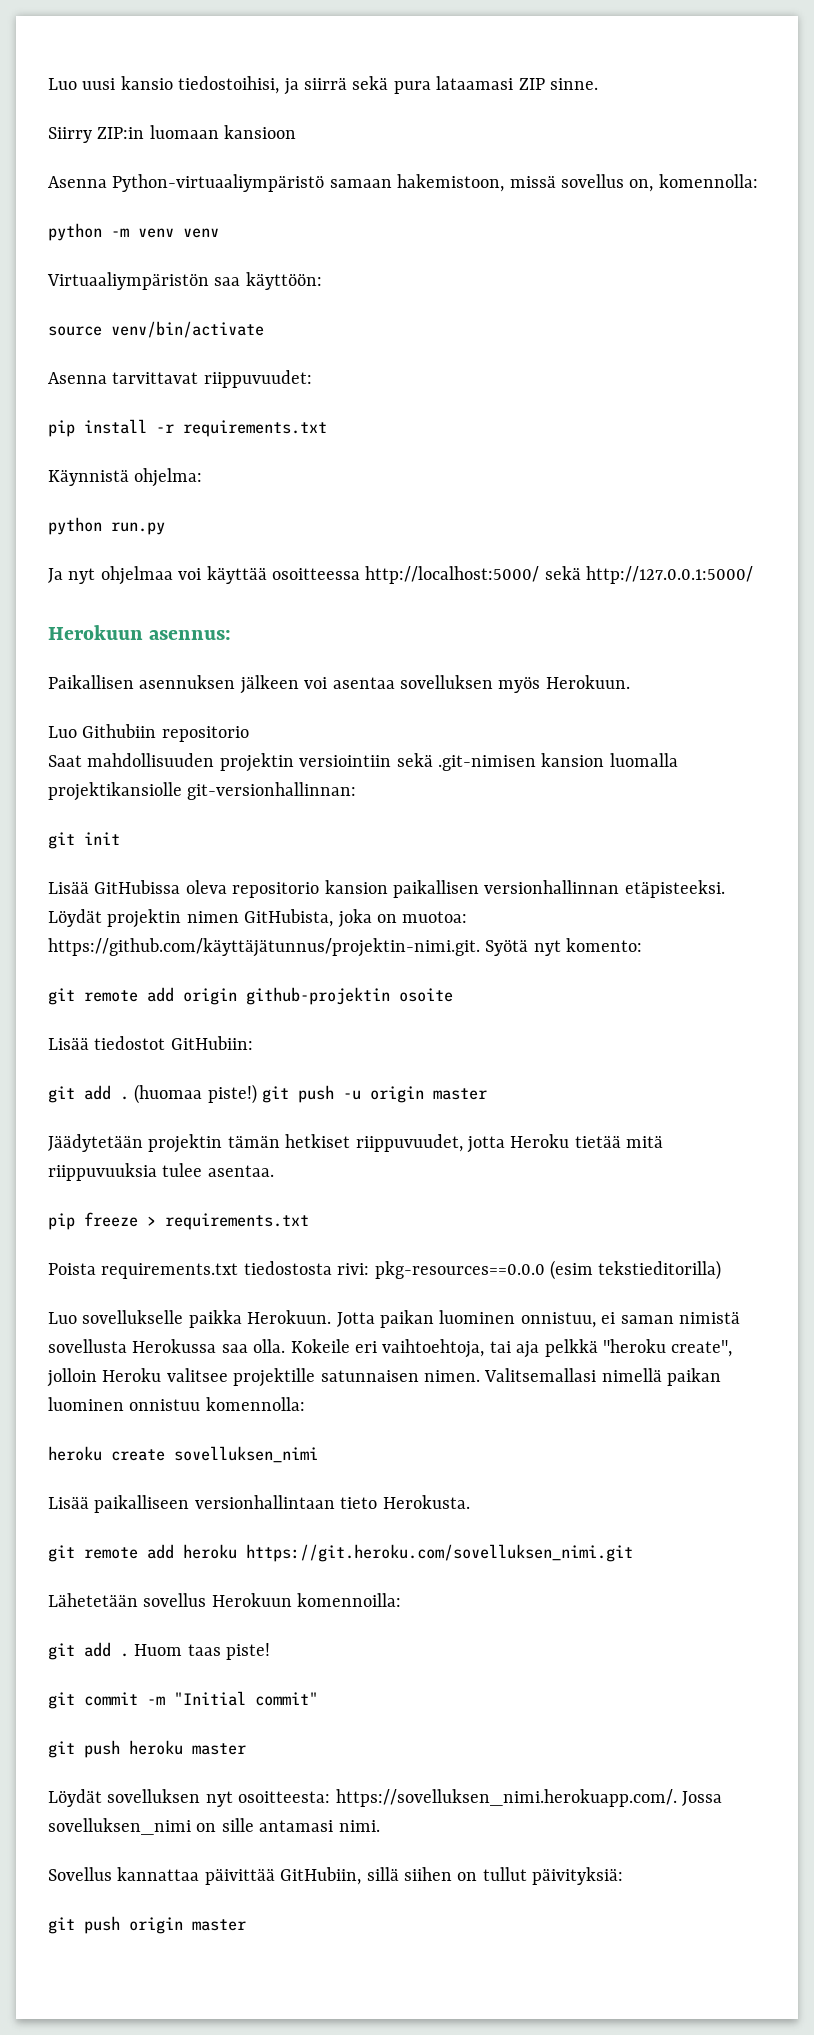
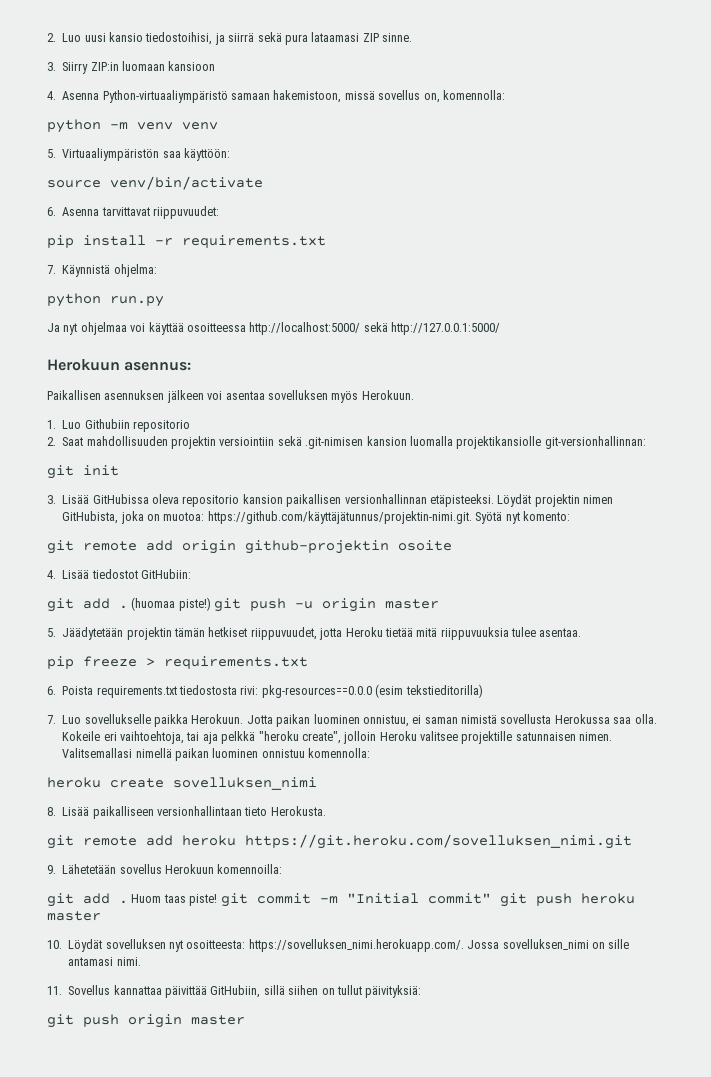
- Luo uusi kansio tiedostoihisi, ja siirrä sekä pura lataamasi ZIP sinne.
+ 2. Luo uusi kansio tiedostoihisi, ja siirrä sekä pura lataamasi ZIP sinne.
- Siirry ZIP:in luomaan kansioon
+ 3. Siirry ZIP:in luomaan kansioon
- Asenna Python-virtuaaliympäristö samaan hakemistoon, missä sovellus on, komennolla:
+ 4. Asenna Python-virtuaaliympäristö samaan hakemistoon, missä sovellus on, komennolla:
- Virtuaaliympäristön saa käyttöön:
+ 5. Virtuaaliympäristön saa käyttöön:
- Asenna tarvittavat riippuvuudet:
+ 6. Asenna tarvittavat riippuvuudet:
- Käynnistä ohjelma:
+ 7. Käynnistä ohjelma:
- Luo Githubiin repositorio
+ 1. Luo Githubiin repositorio
- Saat mahdollisuuden projektin versiointiin sekä .git-nimisen kansion luomalla projektikansiolle git-versionhallinnan:
+ 2. Saat mahdollisuuden projektin versiointiin sekä .git-nimisen kansion luomalla projektikansiolle git-versionhallinnan:
- Lisää GitHubissa oleva repositorio kansion paikallisen versionhallinnan etäpisteeksi.
+ 3. Lisää GitHubissa oleva repositorio kansion paikallisen versionhallinnan etäpisteeksi.
- Lisää tiedostot GitHubiin:
+ 4. Lisää tiedostot GitHubiin:
- Jäädytetään projektin tämän hetkiset riippuvuudet, jotta Heroku tietää mitä riippuvuuksia tulee asentaa.
+ 5. Jäädytetään projektin tämän hetkiset riippuvuudet, jotta Heroku tietää mitä riippuvuuksia tulee asentaa.
- Poista requirements.txt tiedostosta rivi: pkg-resources==0.0.0 (esim tekstieditorilla)
+ 6. Poista requirements.txt tiedostosta rivi: pkg-resources==0.0.0 (esim tekstieditorilla)
- Luo sovellukselle paikka Herokuun.
+ 7. Luo sovellukselle paikka Herokuun.
- Lisää paikalliseen versionhallintaan tieto Herokusta.
+ 8. Lisää paikalliseen versionhallintaan tieto Herokusta.
- Lähetetään sovellus Herokuun komennoilla:
+ 9. Lähetetään sovellus Herokuun komennoilla:
- Huom taas piste!
- git commit -m "Initial commit"
- git push heroku master
+ Huom taas piste! git commit -m "Initial commit" git push heroku master
- Löydät sovelluksen nyt osoitteesta: https://sovelluksen_nimi.herokuapp.com/. Jossa sovelluksen_nimi on sille antamasi nimi.
+ 10. Löydät sovelluksen nyt osoitteesta: https://sovelluksen_nimi.herokuapp.com/. Jossa sovelluksen_nimi on sille antamasi nimi.
- Sovellus kannattaa päivittää GitHubiin, sillä siihen on tullut päivityksiä:
+ 11. Sovellus kannattaa päivittää GitHubiin, sillä siihen on tullut päivityksiä:

